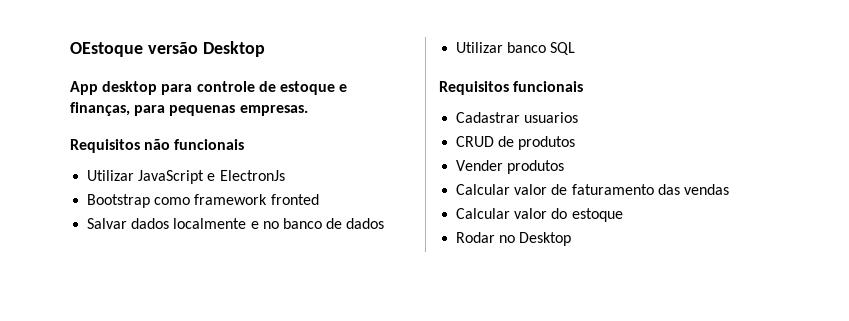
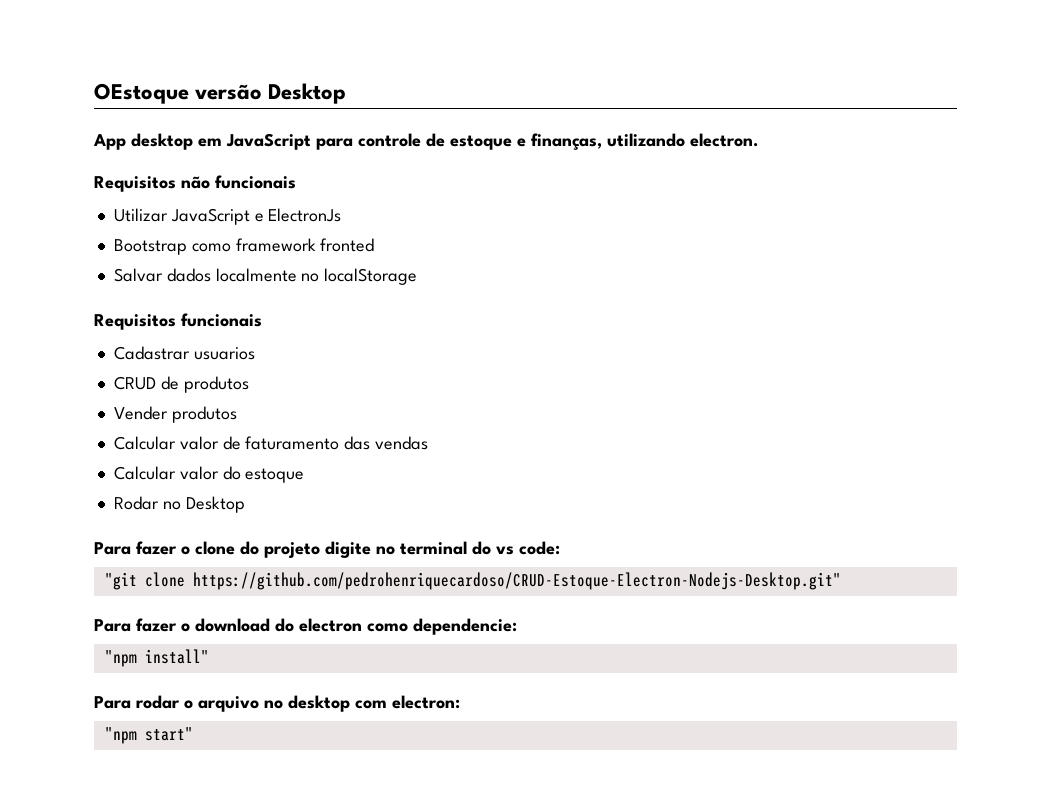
- App desktop para controle de estoque e finanças, para pequenas empresas.
+ App desktop em JavaScript para controle de estoque e finanças, utilizando electron.
- Salvar dados localmente e no banco de dados
- Utilizar banco SQL
+ Salvar dados localmente no localStorage
+ Para fazer o clone do projeto digite no terminal do vs code:
+ "git clone https://github.com/pedrohenriquecardoso/CRUD-Estoque-Electron-Nodejs-Desktop.git"
+ Para fazer o download do electron como dependencie:
+ "npm install"
+ Para rodar o arquivo no desktop com electron:
+ "npm start"

